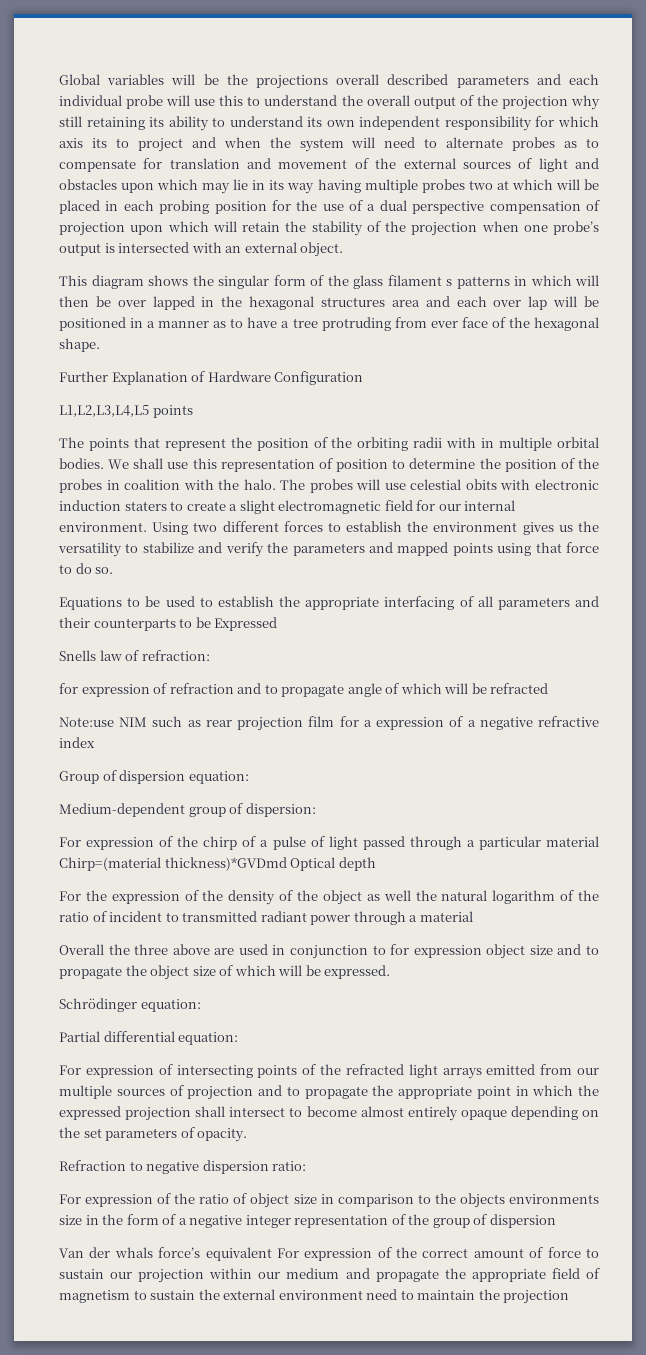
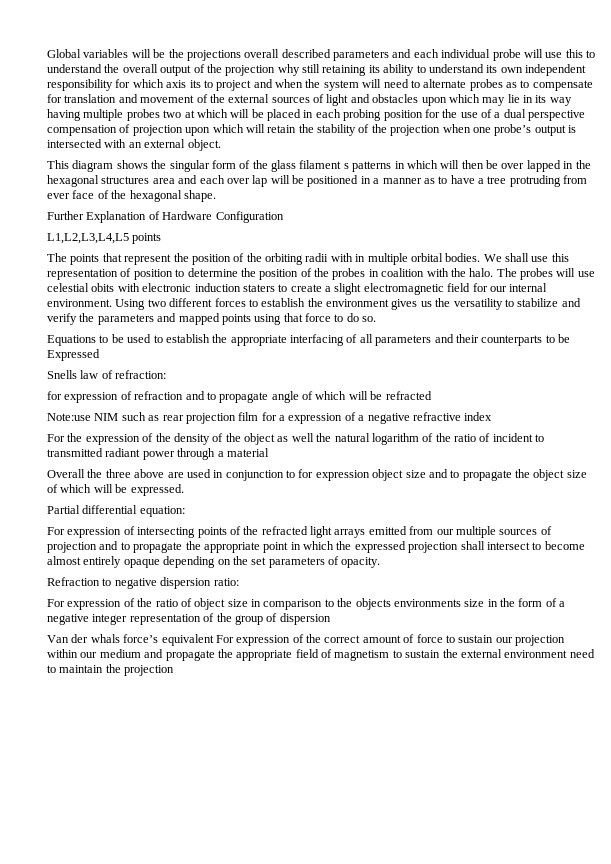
- Group of dispersion equation:
- Medium-dependent group of dispersion:
- For expression of the chirp of a pulse of light passed through a particular material Chirp=(material thickness)*GVDmd Optical depth
- Schrödinger equation:

